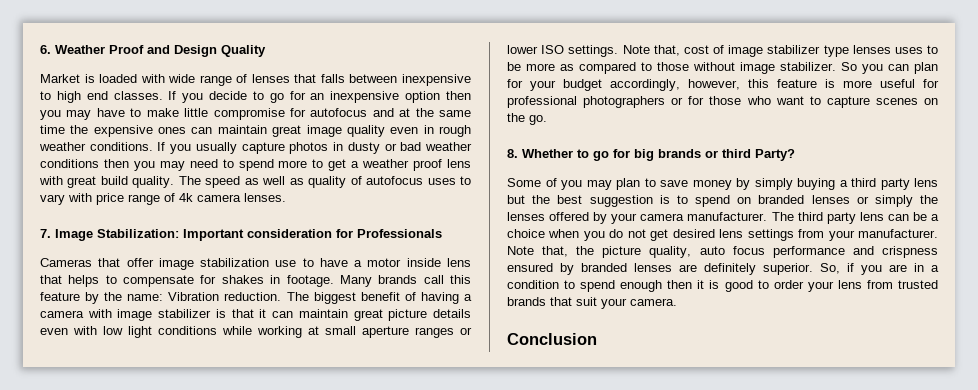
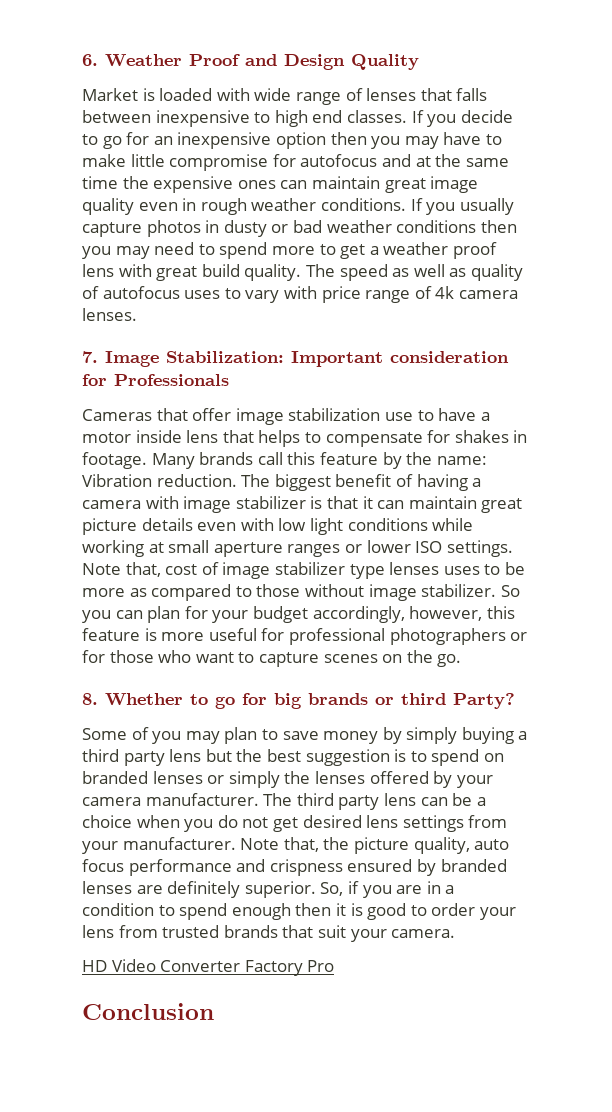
+ HD Video Converter Factory Pro

